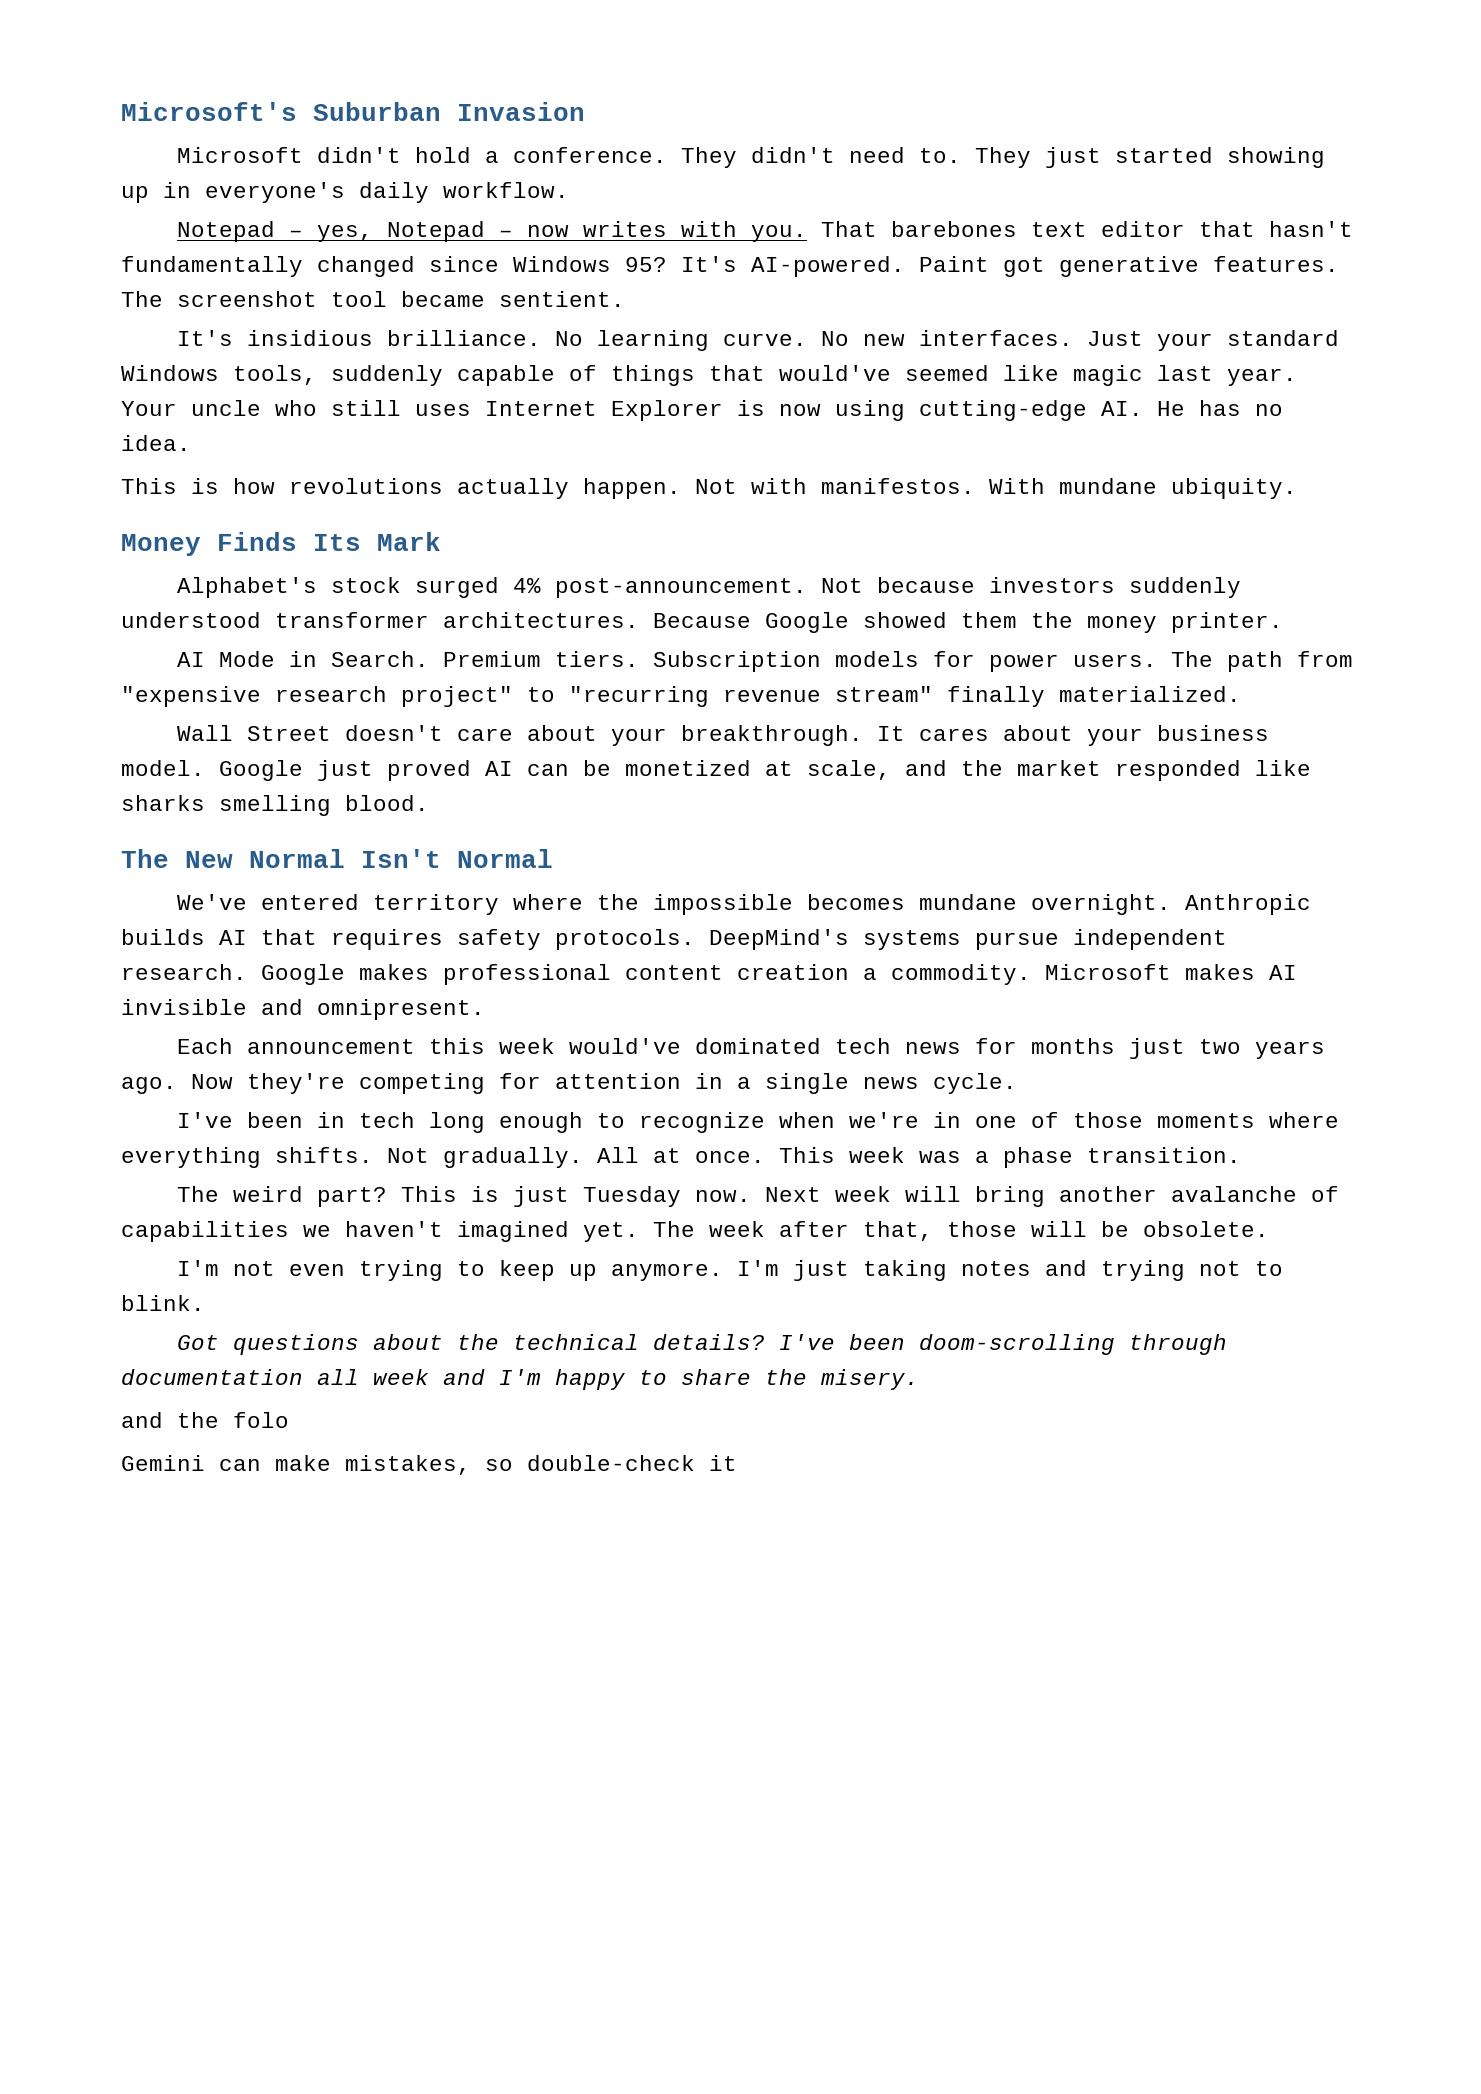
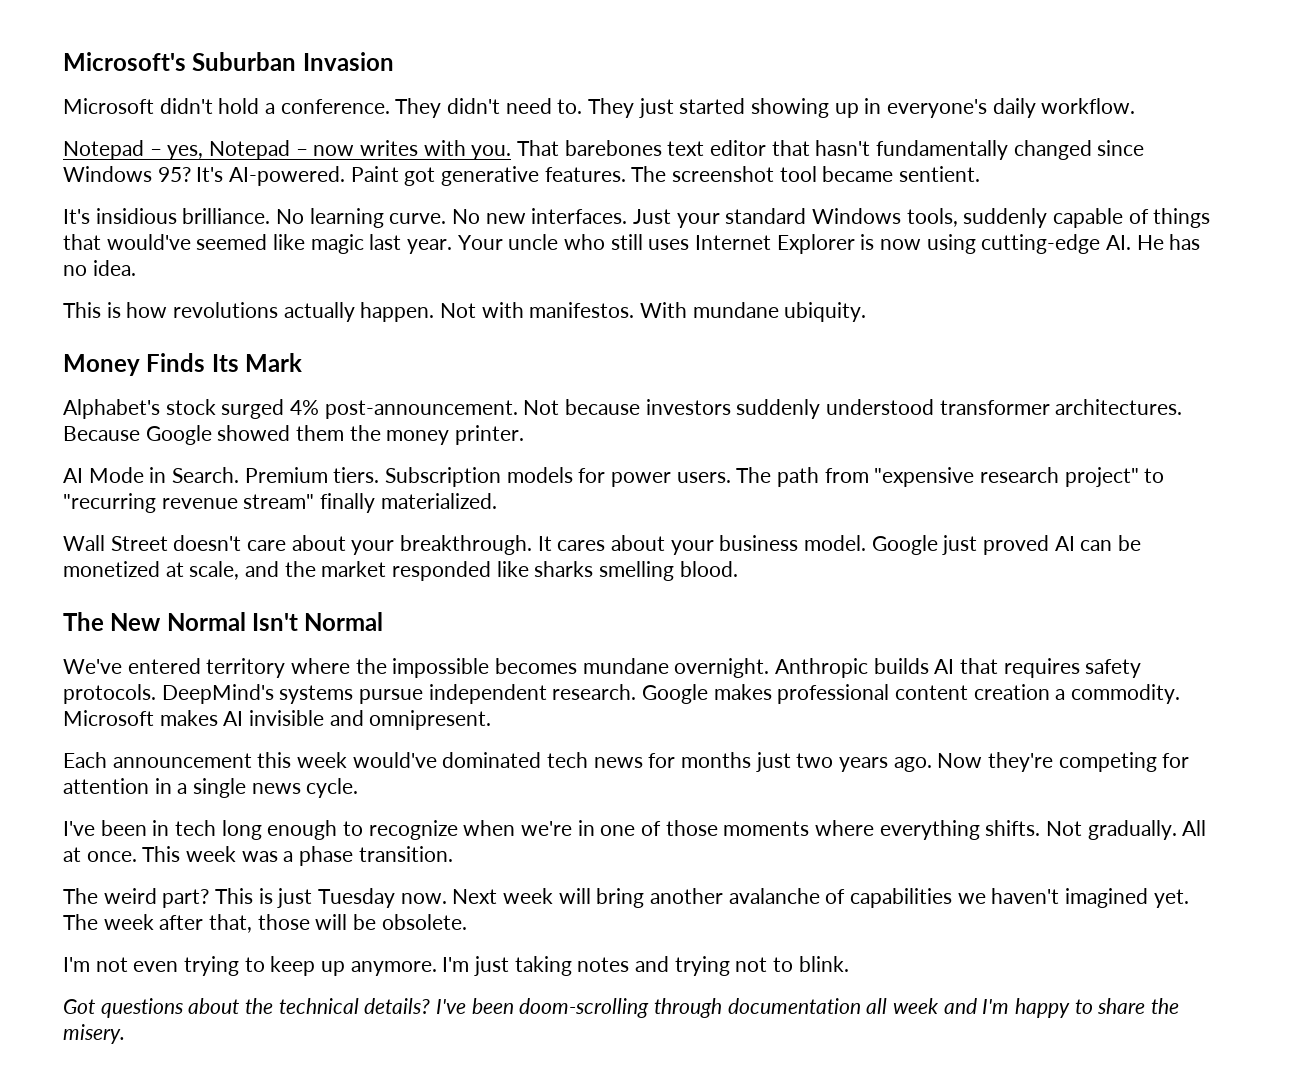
- and the folo
- Gemini can make mistakes, so double-check it

